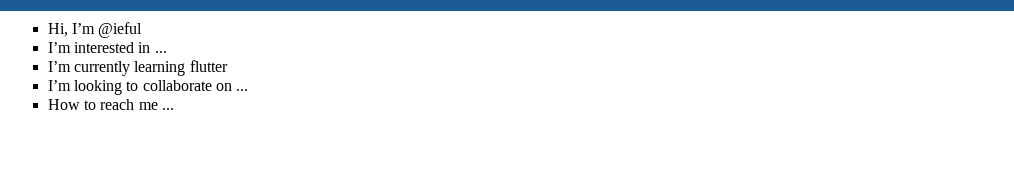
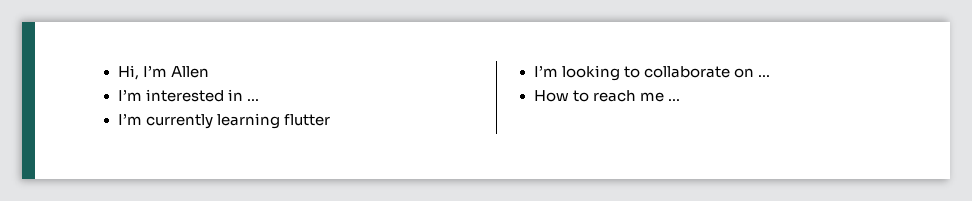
- Hi, I’m @ieful
+ Hi, I’m Allen

